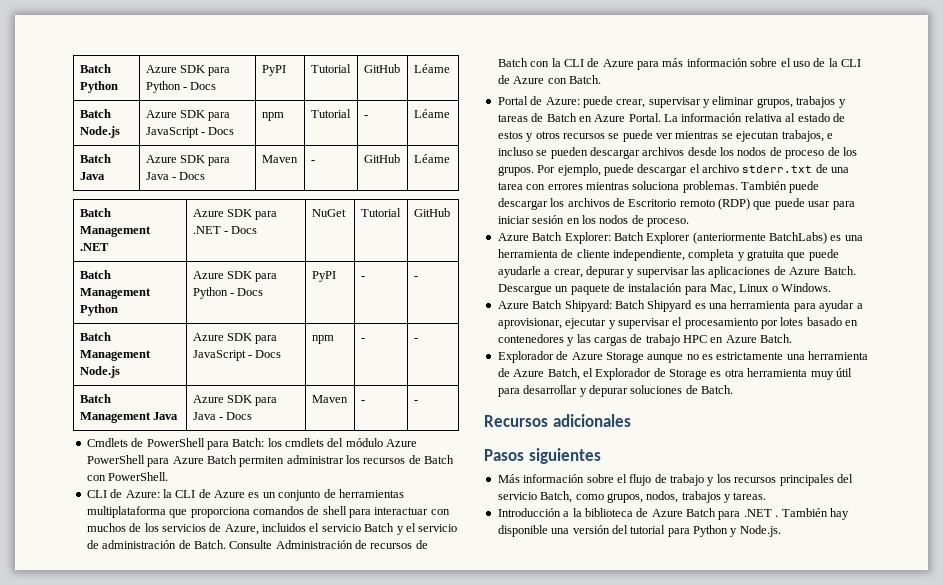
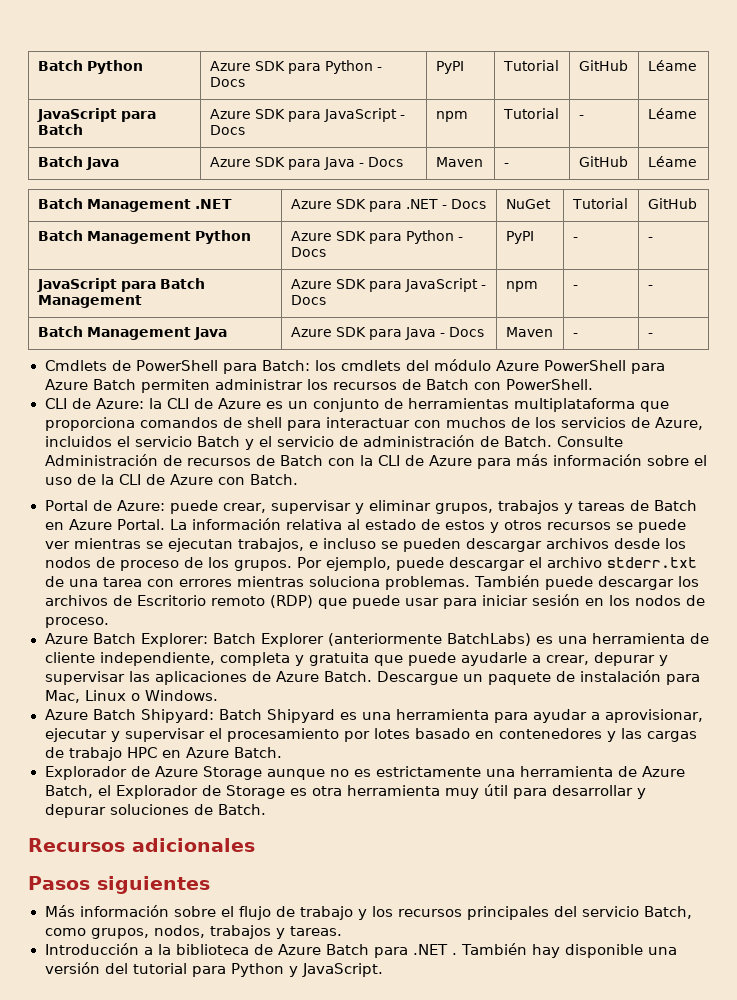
- Batch Node.js | Azure SDK para JavaScript - Docs | npm | Tutorial | - | Léame
+ JavaScript para Batch | Azure SDK para JavaScript - Docs | npm | Tutorial | - | Léame
- Batch Management Node.js | Azure SDK para JavaScript - Docs | npm | - | -
+ JavaScript para Batch Management | Azure SDK para JavaScript - Docs | npm | - | -
- También hay disponible una versión del tutorial para Python y Node.js.
+ También hay disponible una versión del tutorial para Python y JavaScript.

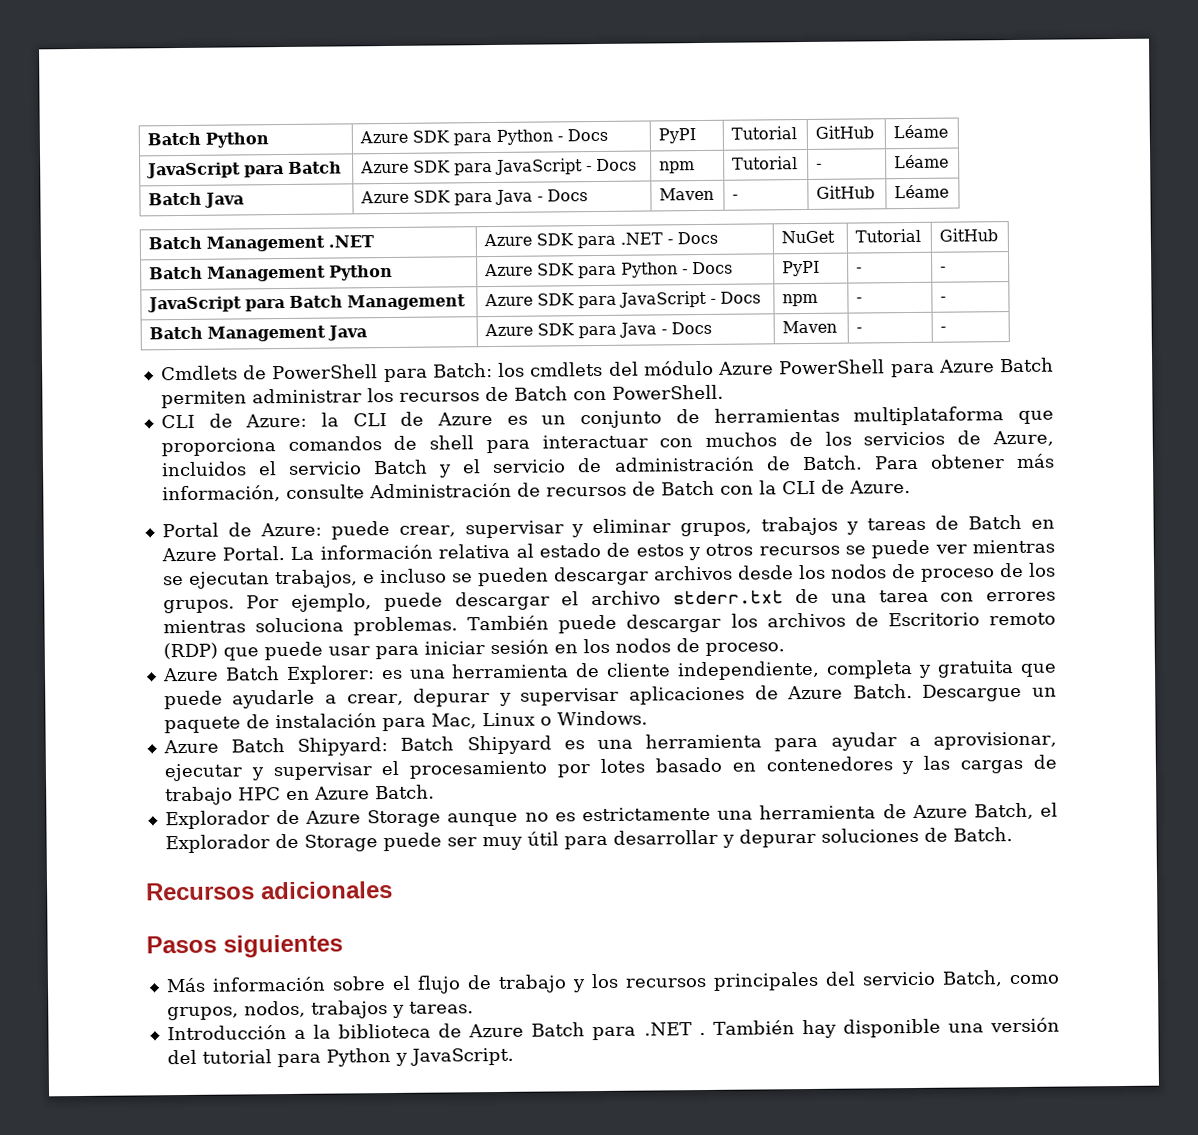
- Consulte Administración de recursos de Batch con la CLI de Azure para más información sobre el uso de la CLI de Azure con Batch.
+ Para obtener más información, consulte Administración de recursos de Batch con la CLI de Azure.
- Azure Batch Explorer: Batch Explorer (anteriormente BatchLabs) es una herramienta de cliente independiente, completa y gratuita que puede ayudarle a crear, depurar y supervisar las aplicaciones de Azure Batch.
+ Azure Batch Explorer: es una herramienta de cliente independiente, completa y gratuita que puede ayudarle a crear, depurar y supervisar aplicaciones de Azure Batch.
- Explorador de Azure Storage aunque no es estrictamente una herramienta de Azure Batch, el Explorador de Storage es otra herramienta muy útil para desarrollar y depurar soluciones de Batch.
+ Explorador de Azure Storage aunque no es estrictamente una herramienta de Azure Batch, el Explorador de Storage puede ser muy útil para desarrollar y depurar soluciones de Batch.

